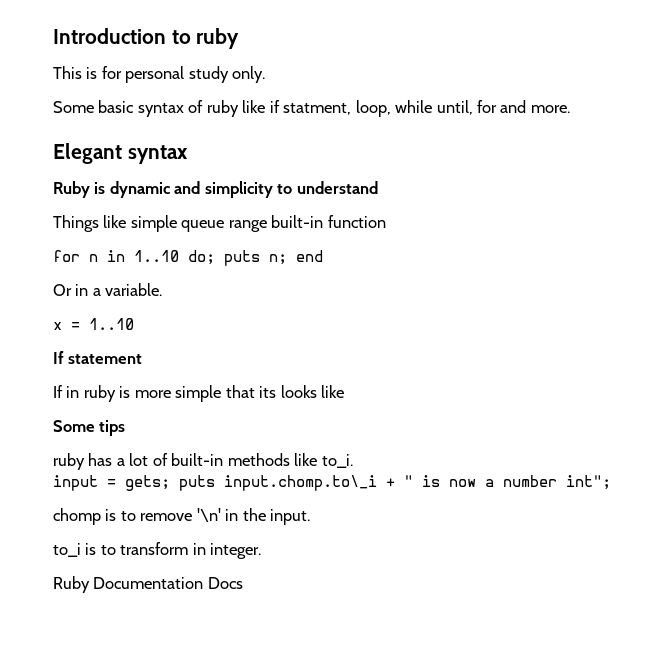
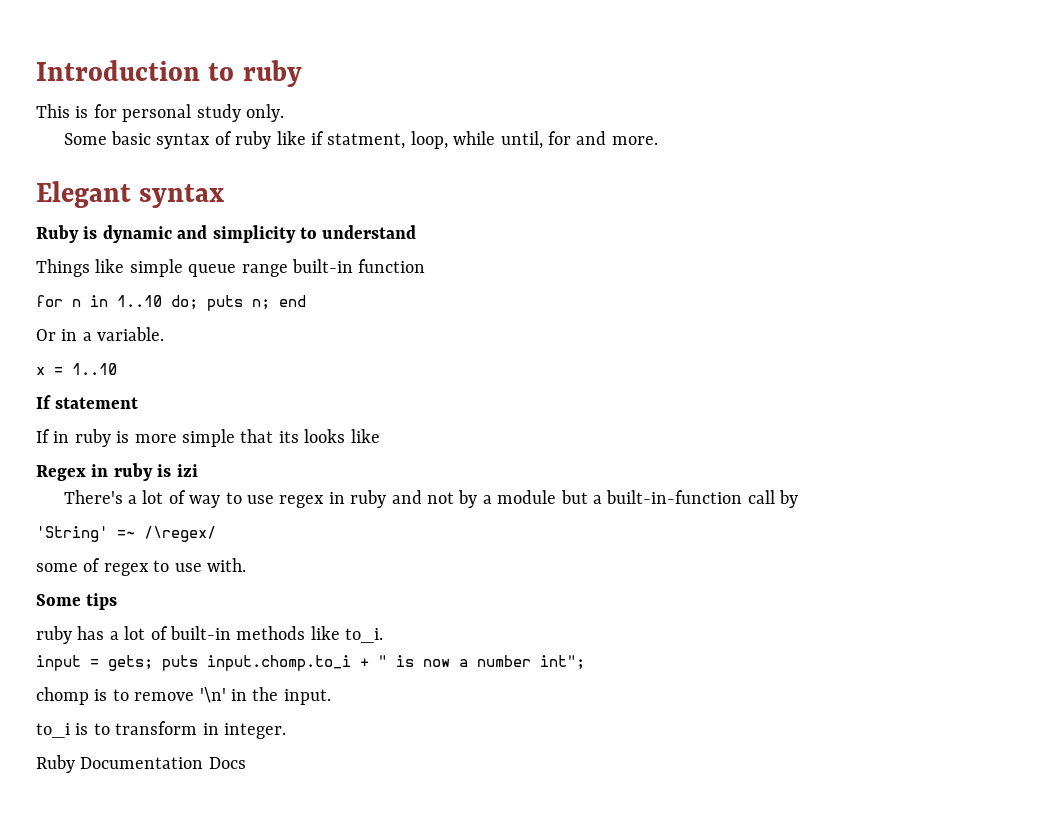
+ Regex in ruby is izi
+ There's a lot of way to use regex in ruby and not by a module but a built-in-function call by
+ 'String' =~ /\regex/
+ some of regex to use with.
- input = gets; puts input.chomp.to\_i + " is now a number int";
+ input = gets; puts input.chomp.to_i + " is now a number int";

